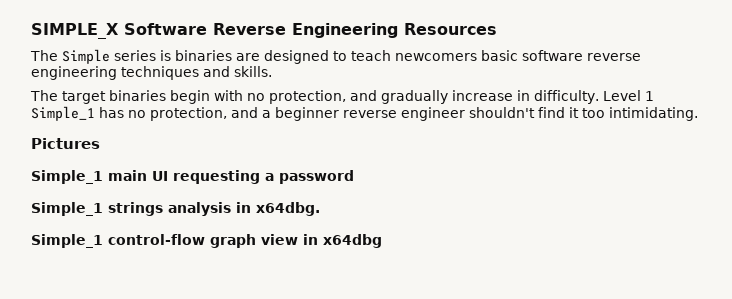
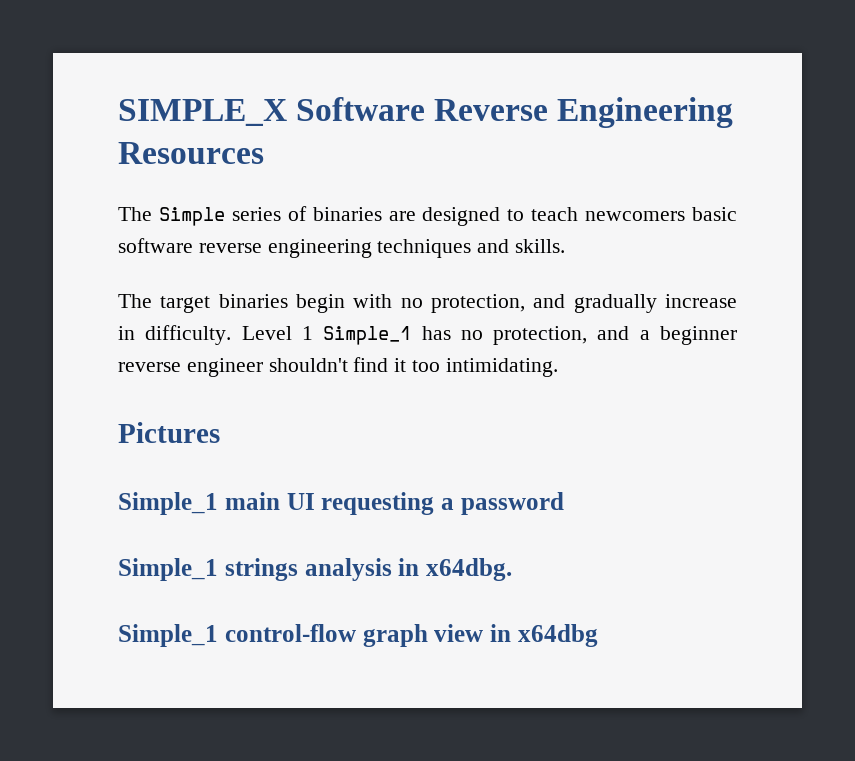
- The Simple series is binaries are designed to teach newcomers basic software reverse engineering techniques and skills.
+ The Simple series of binaries are designed to teach newcomers basic software reverse engineering techniques and skills.

